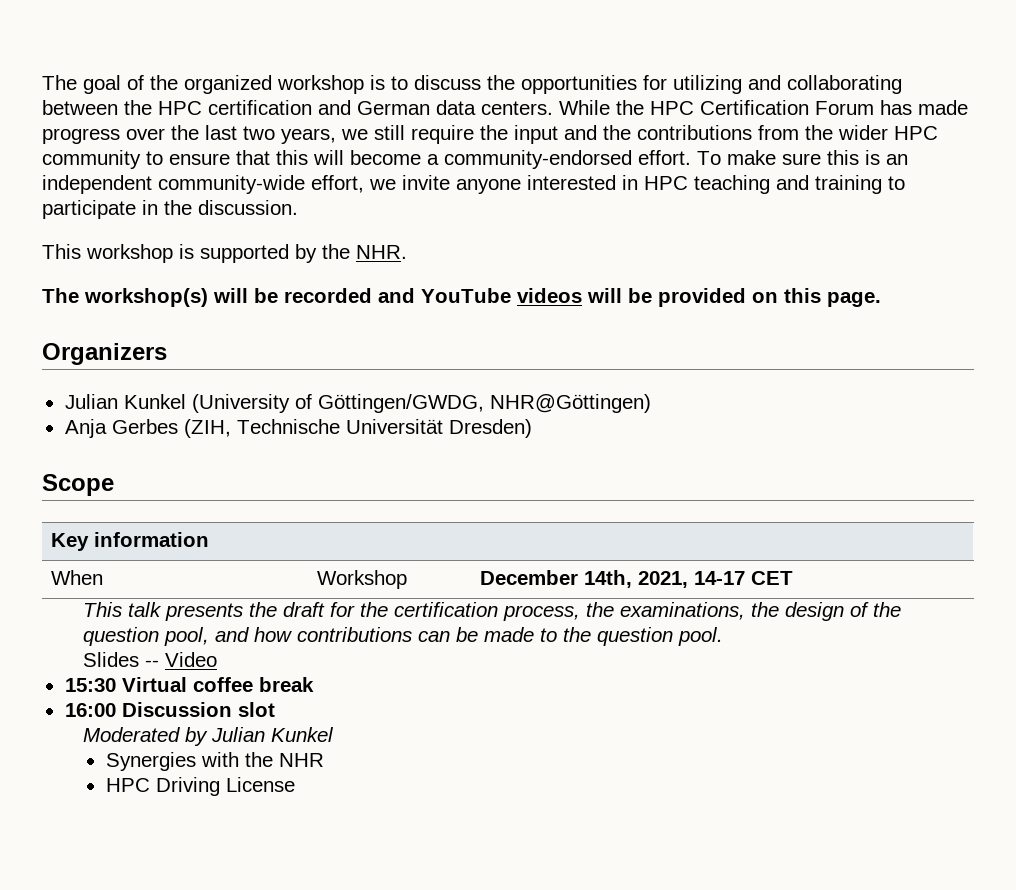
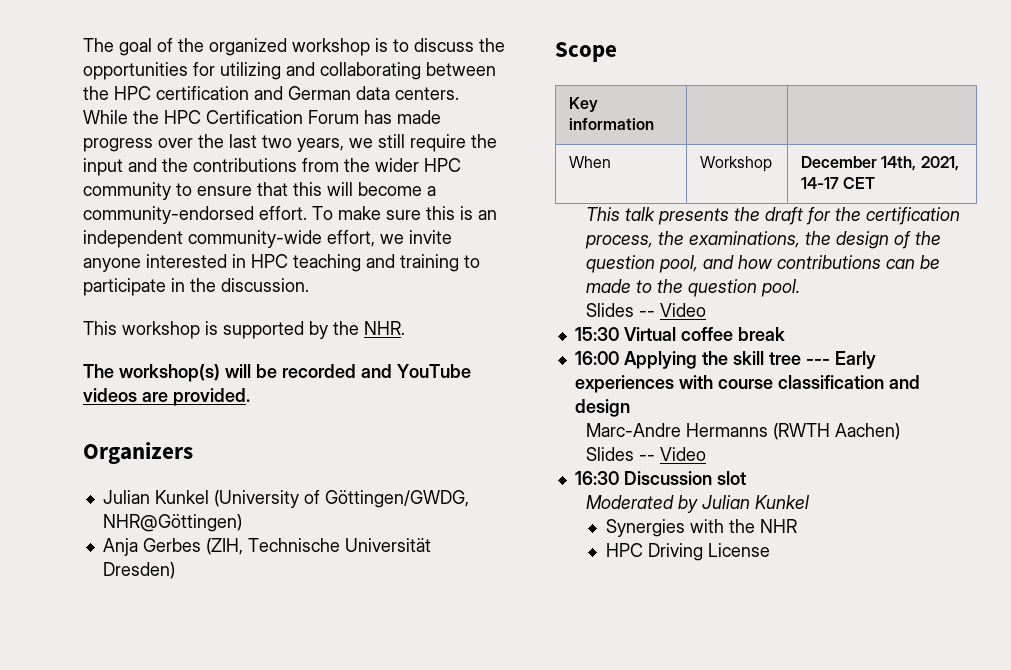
- The workshop(s) will be recorded and YouTube videos will be provided on this page.
+ The workshop(s) will be recorded and YouTube videos are provided.
- 16:00 Discussion slot
+ 16:00 Applying the skill tree --- Early experiences with course classification and design
+ Marc-Andre Hermanns (RWTH Aachen)
+ Slides -- Video
+ 16:30 Discussion slot

